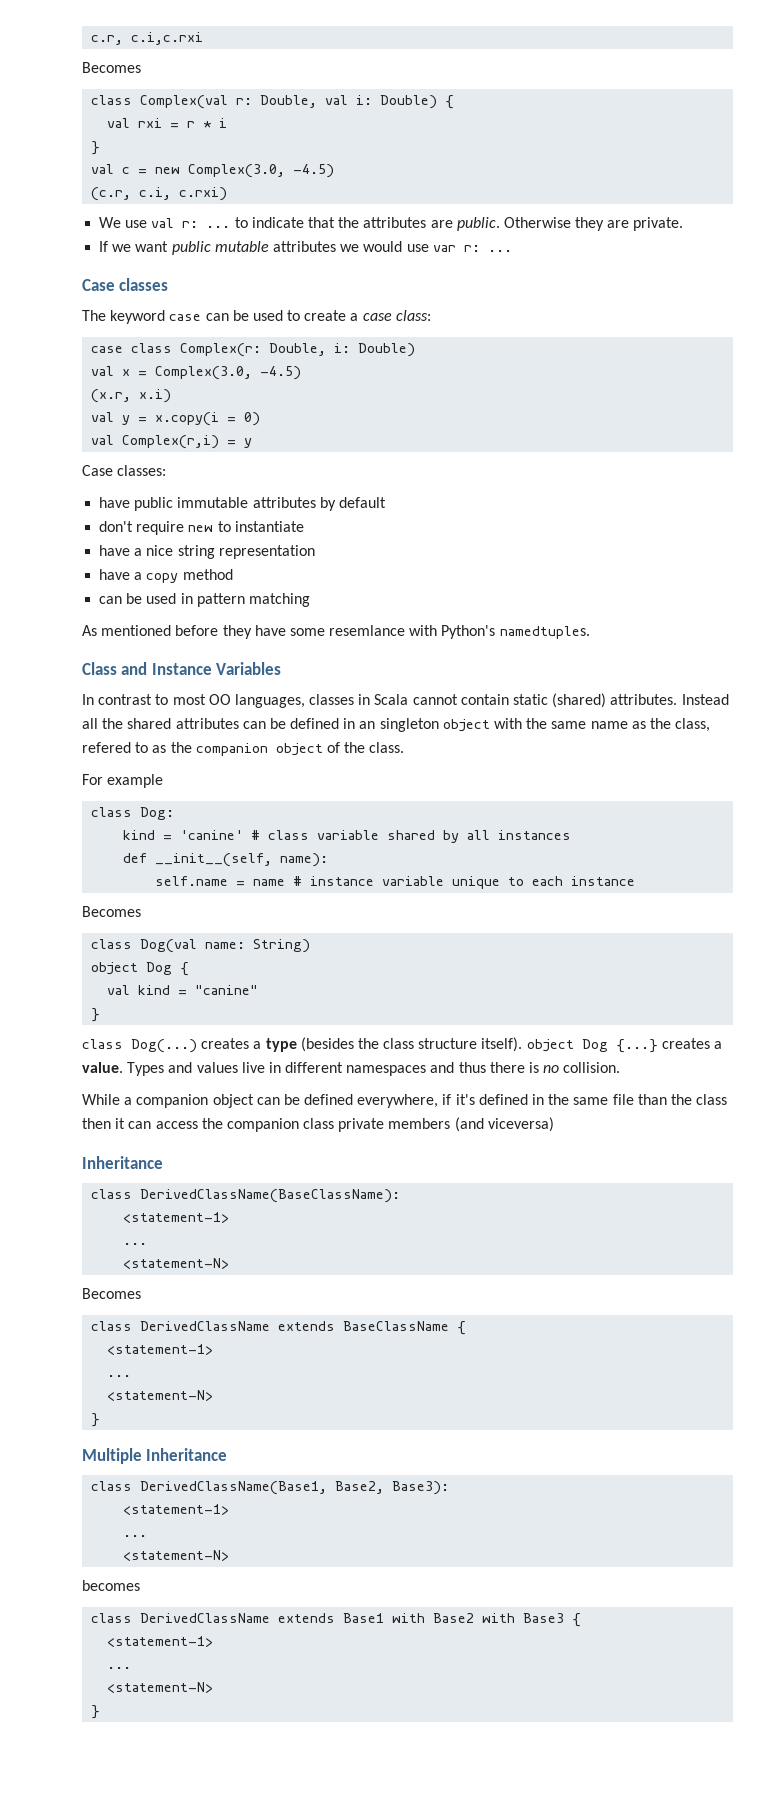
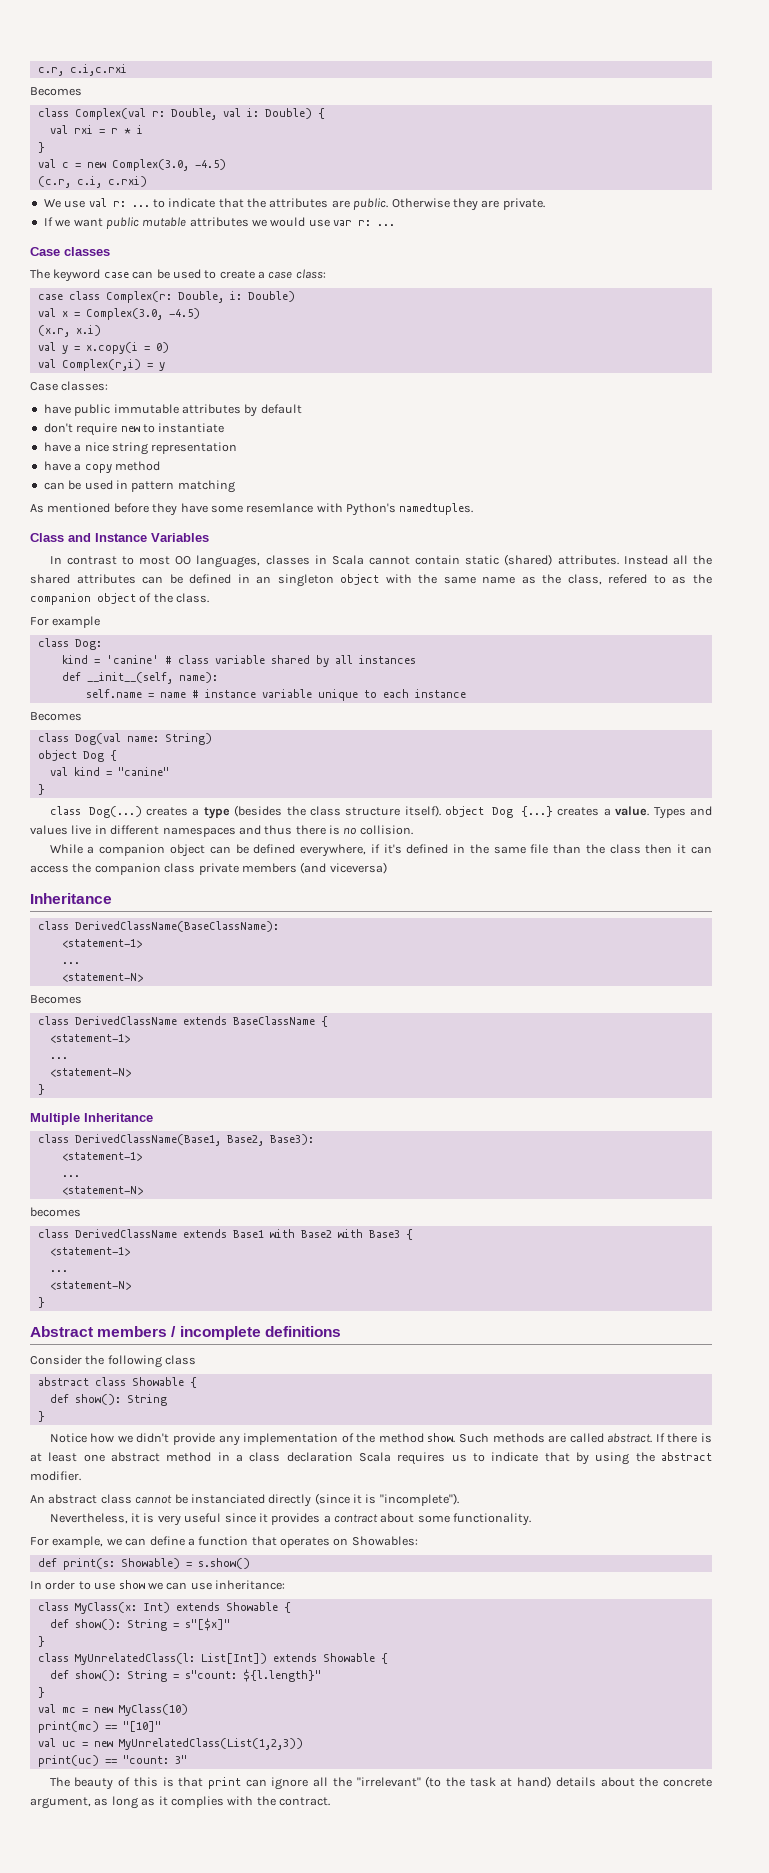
+ Abstract members / incomplete definitions
+ Consider the following class
+ abstract class Showable {
+ def show(): String
+ }
+ Notice how we didn't provide any implementation of the method show. Such methods are called abstract. If there is at least one abstract method in a class declaration Scala requires us to indicate that by using the abstract modifier.
+ An abstract class cannot be instanciated directly (since it is "incomplete").
+ Nevertheless, it is very useful since it provides a contract about some functionality.
+ For example, we can define a function that operates on Showables:
+ def print(s: Showable) = s.show()
+ In order to use show we can use inheritance:
+ class MyClass(x: Int) extends Showable {
+ def show(): String = s"[$x]"
+ }
+ class MyUnrelatedClass(l: List[Int]) extends Showable {
+ def show(): String = s"count: ${l.length}"
+ }
+ val mc = new MyClass(10)
+ print(mc) == "[10]"
+ val uc = new MyUnrelatedClass(List(1,2,3))
+ print(uc) == "count: 3"
+ The beauty of this is that print can ignore all the "irrelevant" (to the task at hand) details about the concrete argument, as long as it complies with the contract.

